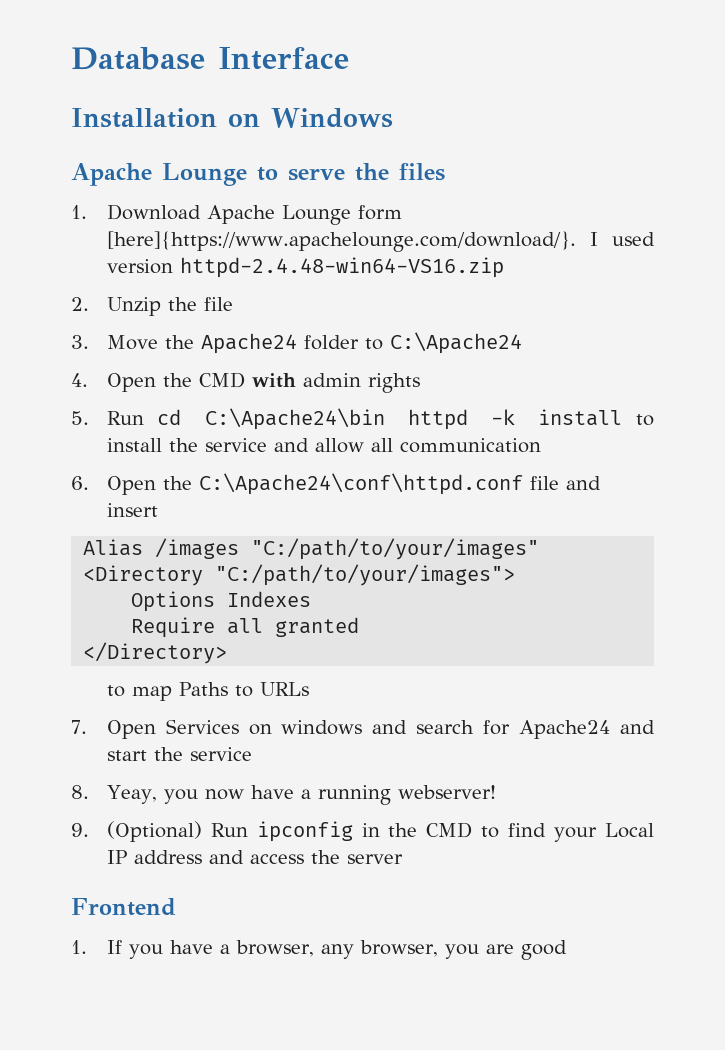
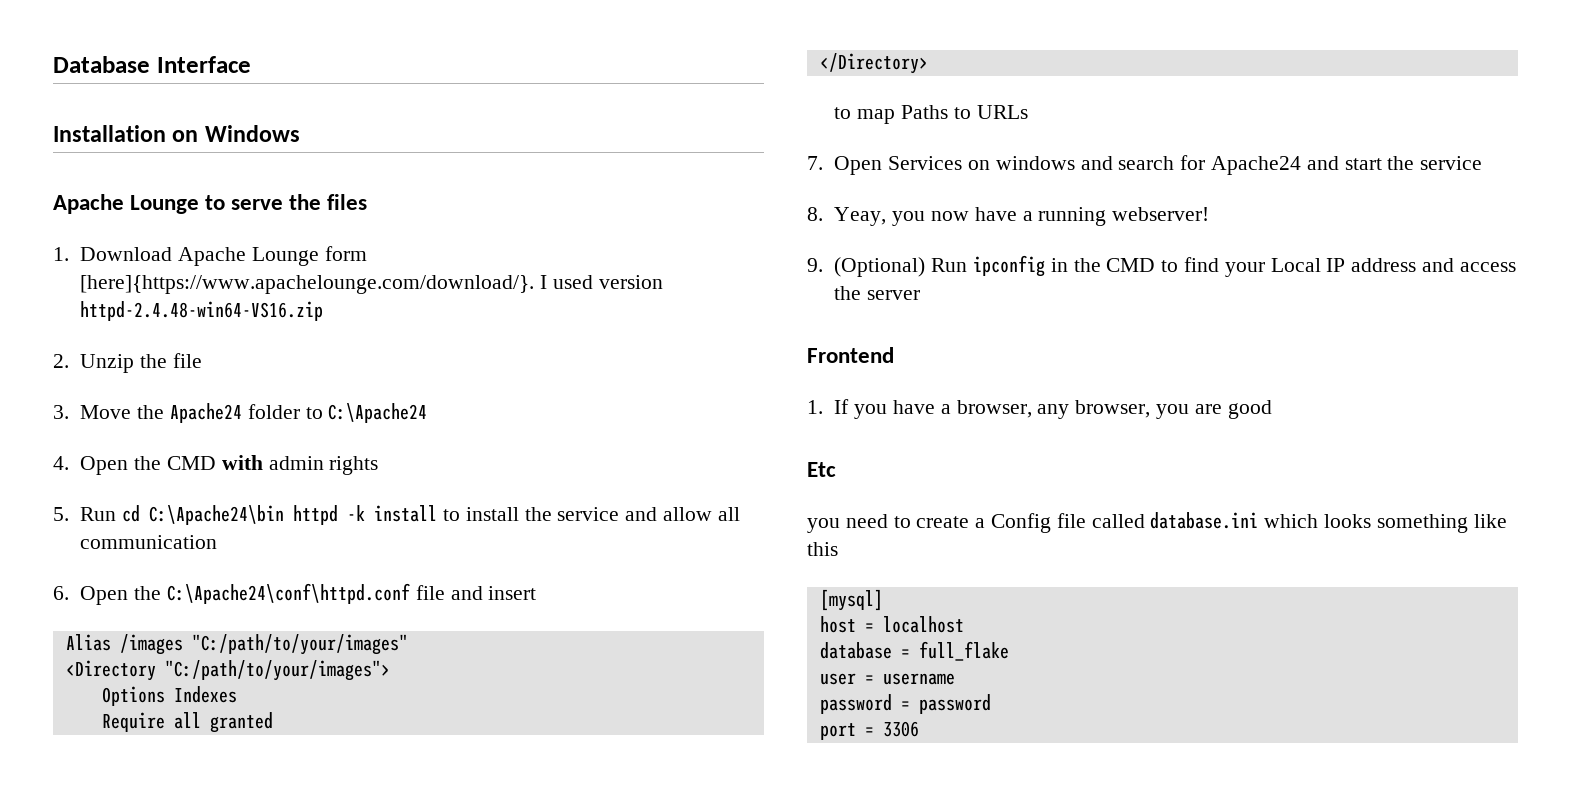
+ Etc
+ you need to create a Config file called database.ini which looks something like this
+ [mysql]
+ host = localhost
+ database = full_flake
+ user = username
+ password = password
+ port = 3306

